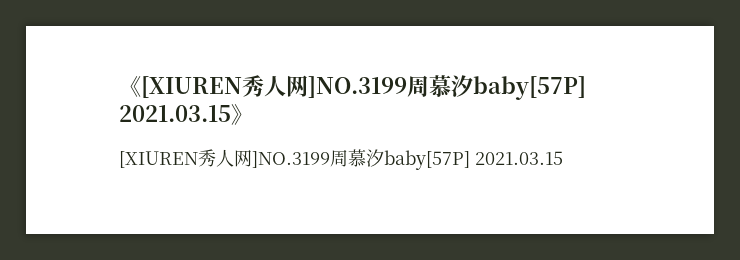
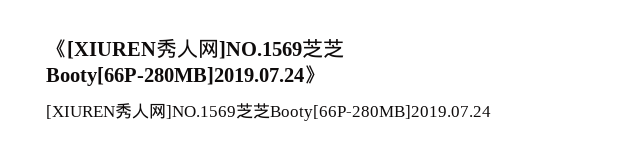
- 《[XIUREN秀人网]NO.3199周慕汐baby[57P] 2021.03.15》
- [XIUREN秀人网]NO.3199周慕汐baby[57P] 2021.03.15
+ 《[XIUREN秀人网]NO.1569芝芝Booty[66P-280MB]2019.07.24》
+ [XIUREN秀人网]NO.1569芝芝Booty[66P-280MB]2019.07.24

